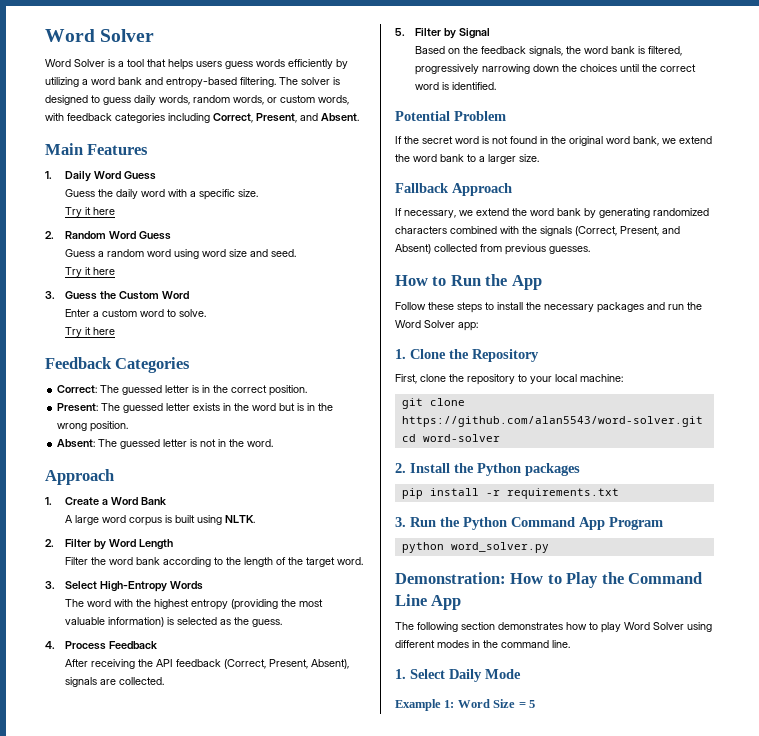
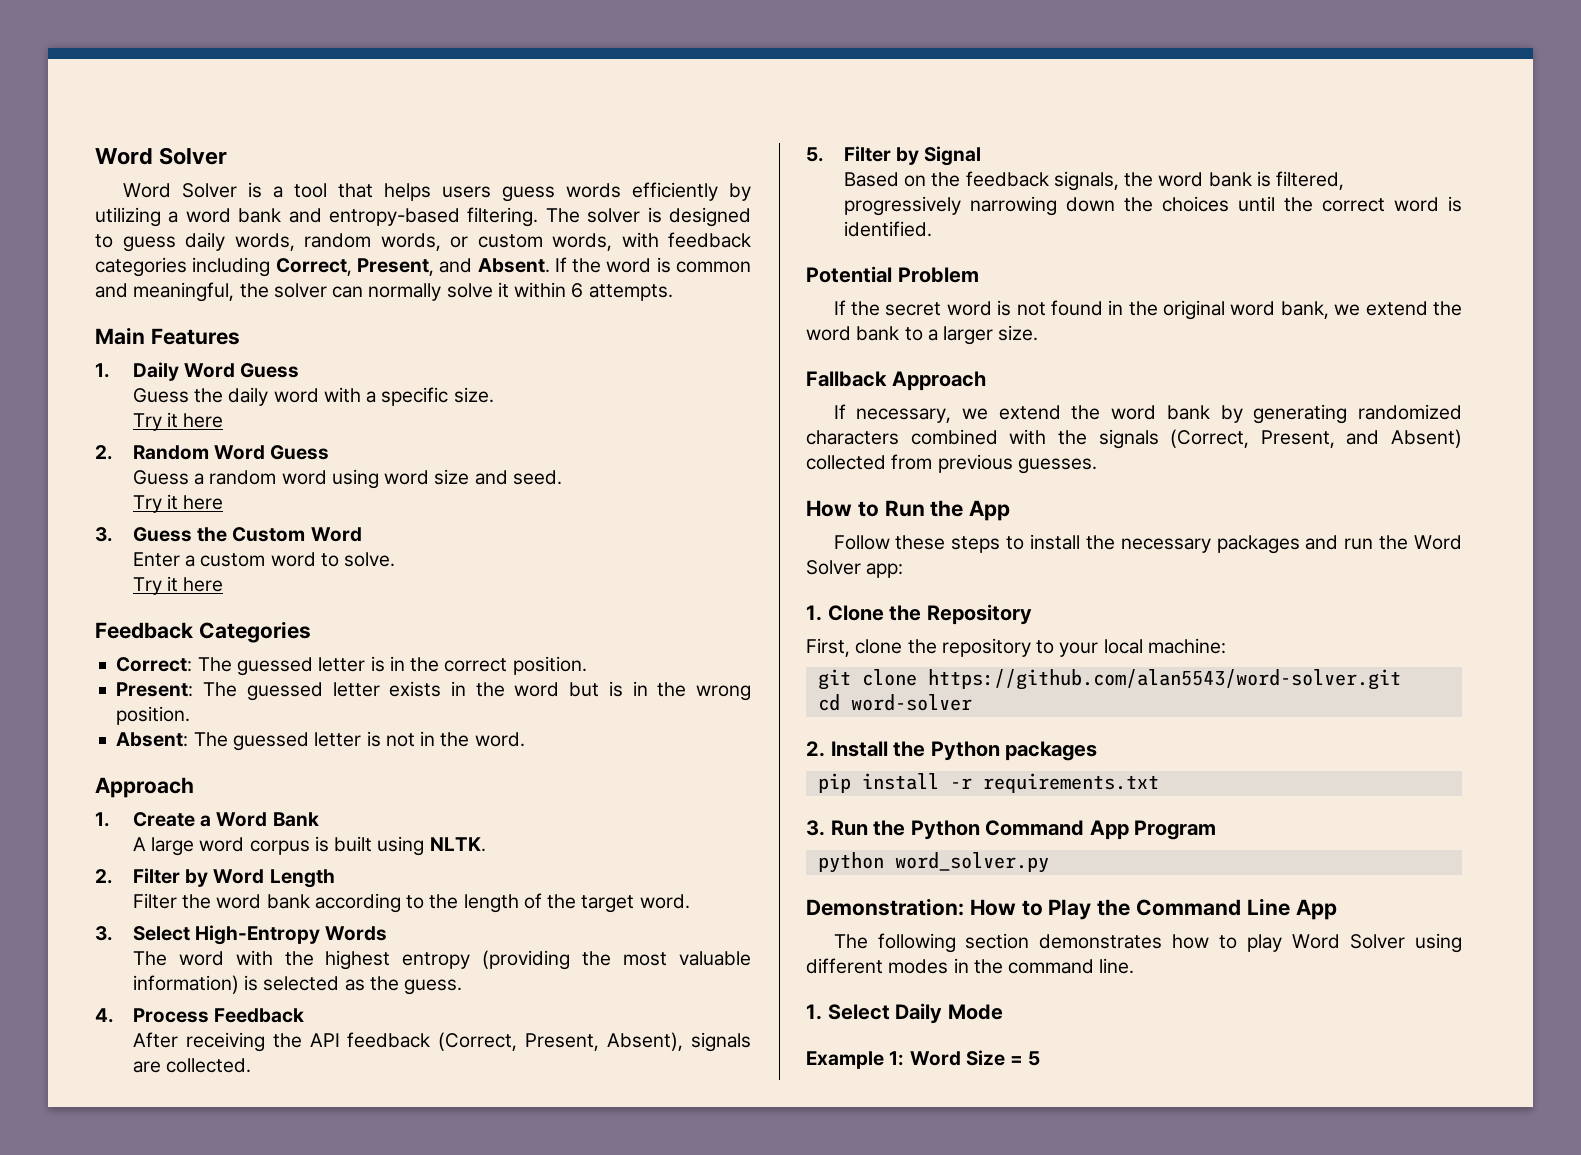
+ If the word is common and meaningful, the solver can normally solve it within 6 attempts.

